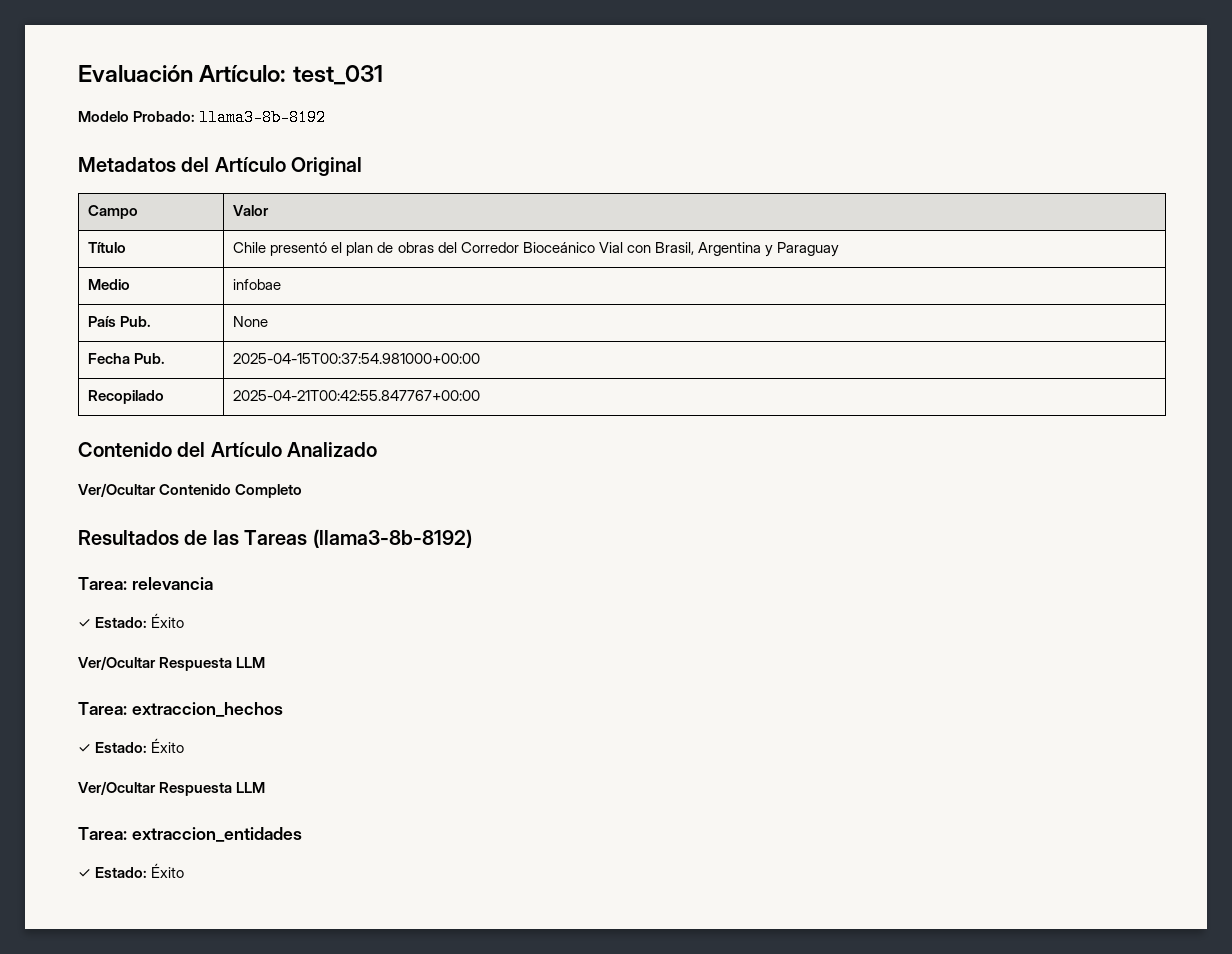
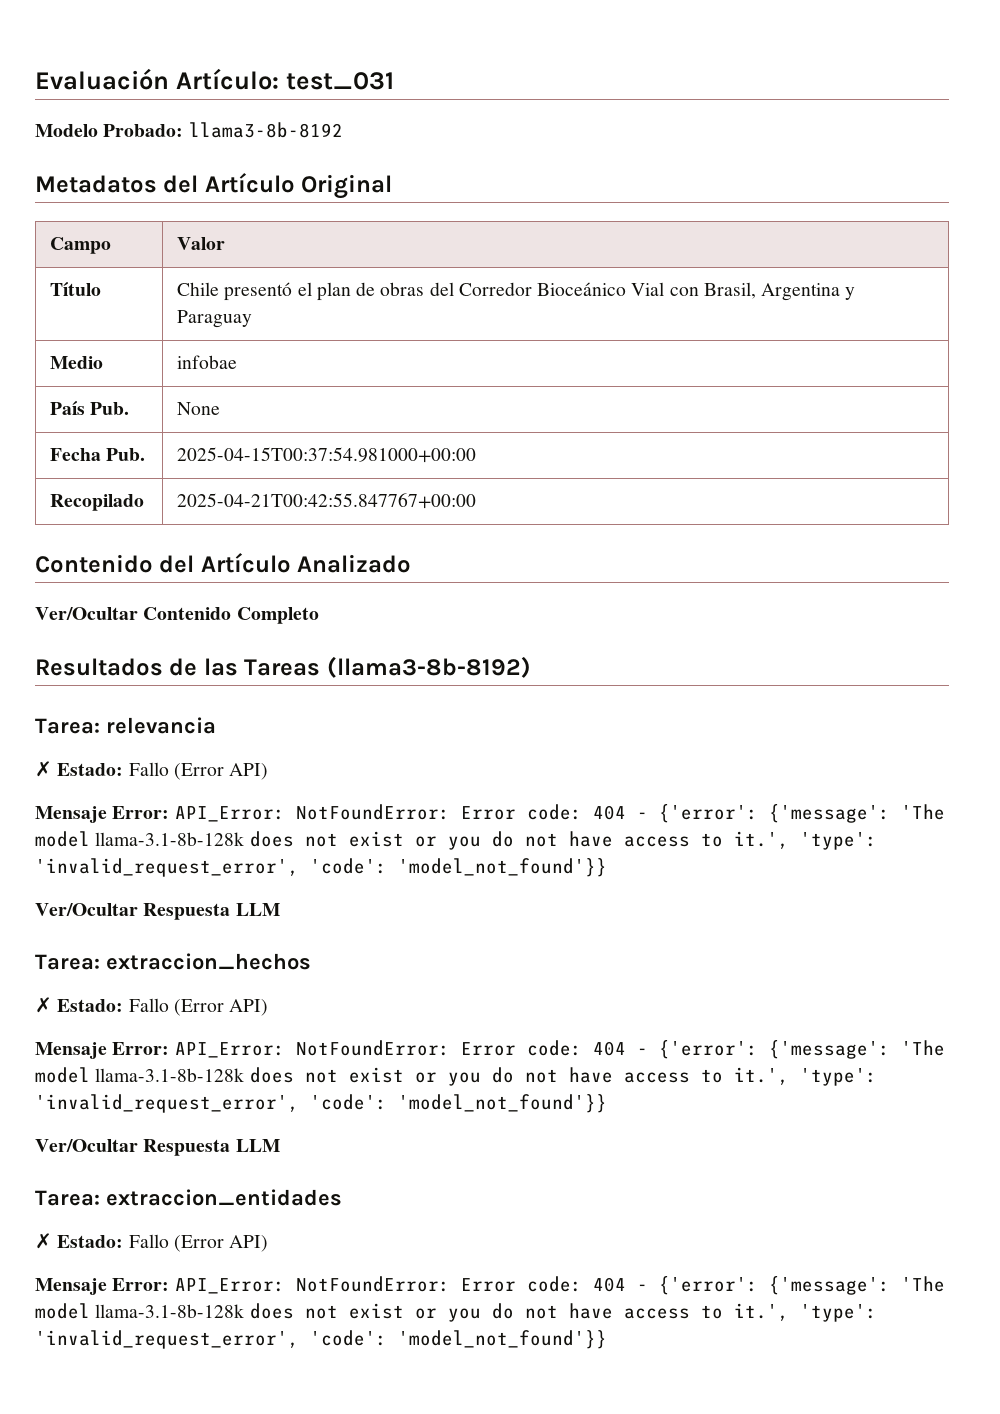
  Tarea: relevancia
- ✓ Estado: Éxito
+ ✗ Estado: Fallo (Error API)
+ Mensaje Error: API_Error: NotFoundError: Error code: 404 - {'error': {'message': 'The model llama-3.1-8b-128k does not exist or you do not have access to it.', 'type': 'invalid_request_error', 'code': 'model_not_found'}}
  Tarea: extraccion_hechos
- ✓ Estado: Éxito
+ ✗ Estado: Fallo (Error API)
+ Mensaje Error: API_Error: NotFoundError: Error code: 404 - {'error': {'message': 'The model llama-3.1-8b-128k does not exist or you do not have access to it.', 'type': 'invalid_request_error', 'code': 'model_not_found'}}
  Tarea: extraccion_entidades
- ✓ Estado: Éxito
+ ✗ Estado: Fallo (Error API)
+ Mensaje Error: API_Error: NotFoundError: Error code: 404 - {'error': {'message': 'The model llama-3.1-8b-128k does not exist or you do not have access to it.', 'type': 'invalid_request_error', 'code': 'model_not_found'}}

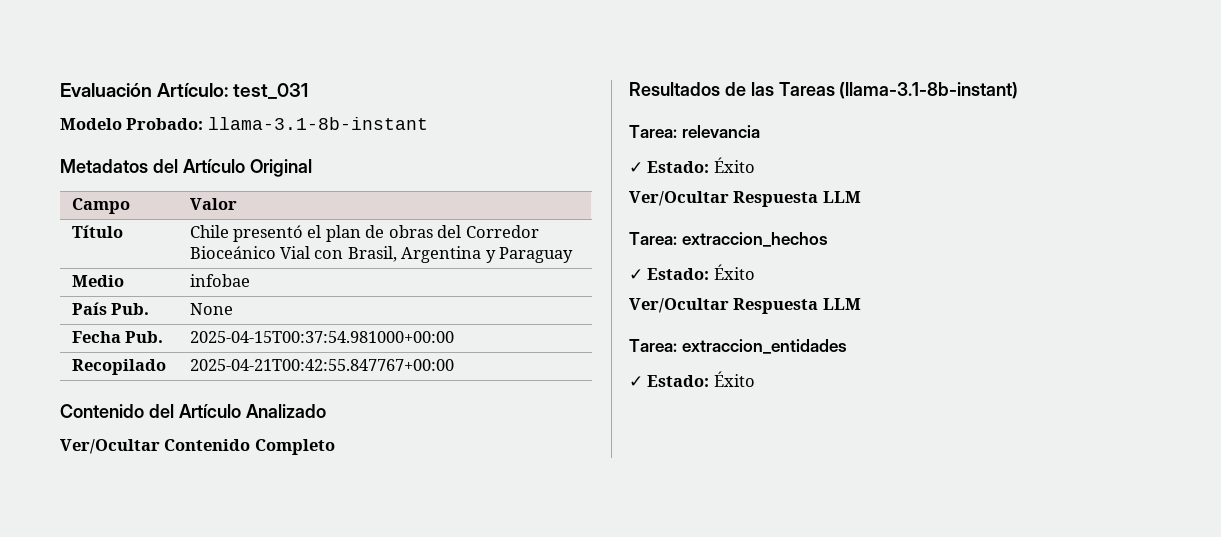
- Modelo Probado: llama3-8b-8192
+ Modelo Probado: llama-3.1-8b-instant
- Resultados de las Tareas (llama3-8b-8192)
+ Resultados de las Tareas (llama-3.1-8b-instant)
  Tarea: relevancia
- ✗ Estado: Fallo (Error API)
- Mensaje Error: API_Error: NotFoundError: Error code: 404 - {'error': {'message': 'The model llama-3.1-8b-128k does not exist or you do not have access to it.', 'type': 'invalid_request_error', 'code': 'model_not_found'}}
+ ✓ Estado: Éxito
  Tarea: extraccion_hechos
- ✗ Estado: Fallo (Error API)
- Mensaje Error: API_Error: NotFoundError: Error code: 404 - {'error': {'message': 'The model llama-3.1-8b-128k does not exist or you do not have access to it.', 'type': 'invalid_request_error', 'code': 'model_not_found'}}
+ ✓ Estado: Éxito
  Tarea: extraccion_entidades
- ✗ Estado: Fallo (Error API)
- Mensaje Error: API_Error: NotFoundError: Error code: 404 - {'error': {'message': 'The model llama-3.1-8b-128k does not exist or you do not have access to it.', 'type': 'invalid_request_error', 'code': 'model_not_found'}}
+ ✓ Estado: Éxito

